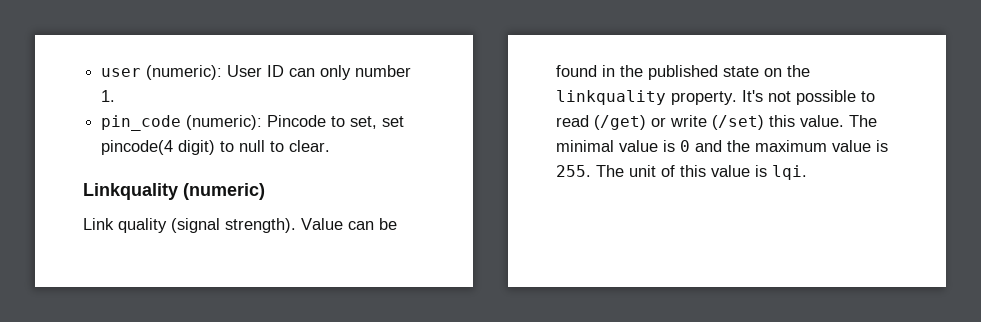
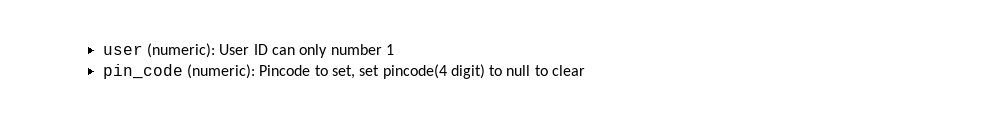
- user (numeric): User ID can only number 1.
+ user (numeric): User ID can only number 1
- pin_code (numeric): Pincode to set, set pincode(4 digit) to null to clear.
- Linkquality (numeric)
- Link quality (signal strength). Value can be found in the published state on the linkquality property. It's not possible to read (/get) or write (/set) this value. The minimal value is 0 and the maximum value is 255. The unit of this value is lqi.
+ pin_code (numeric): Pincode to set, set pincode(4 digit) to null to clear

